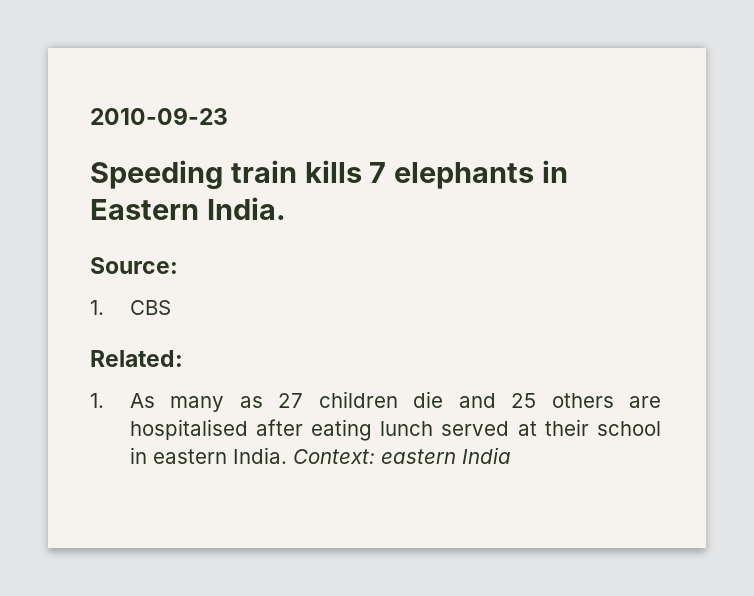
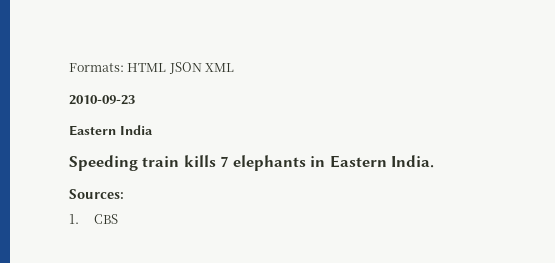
+ Formats: HTML JSON XML
+ Eastern India
- Source:
+ Sources:
- Related:
- 1. As many as 27 children die and 25 others are hospitalised after eating lunch served at their school in eastern India. Context: eastern India

